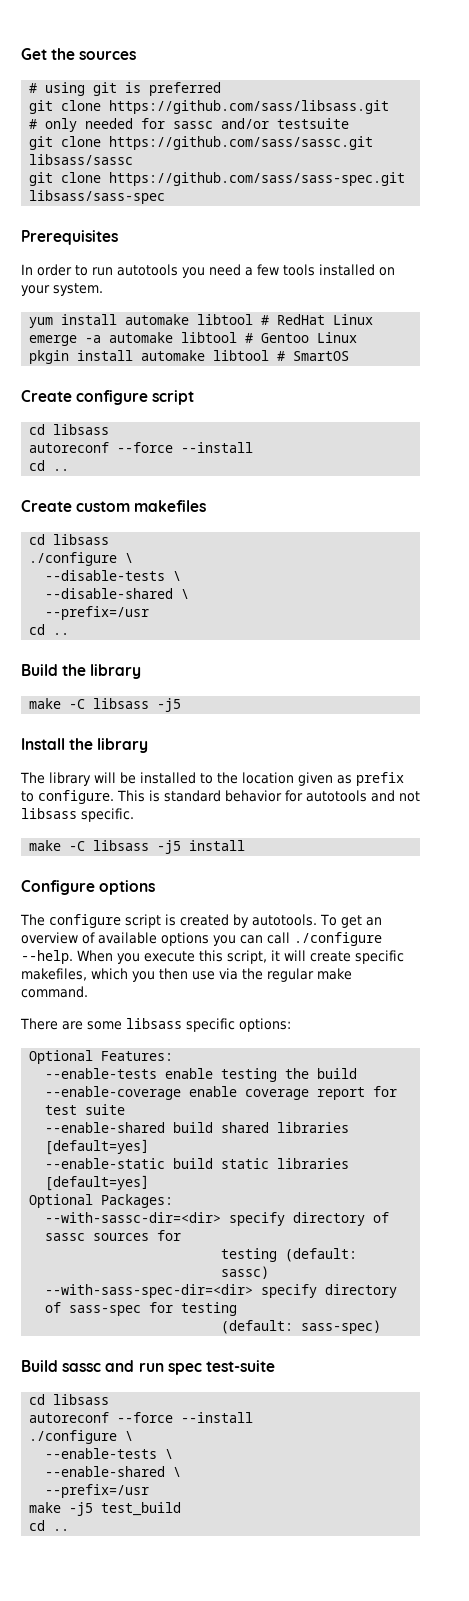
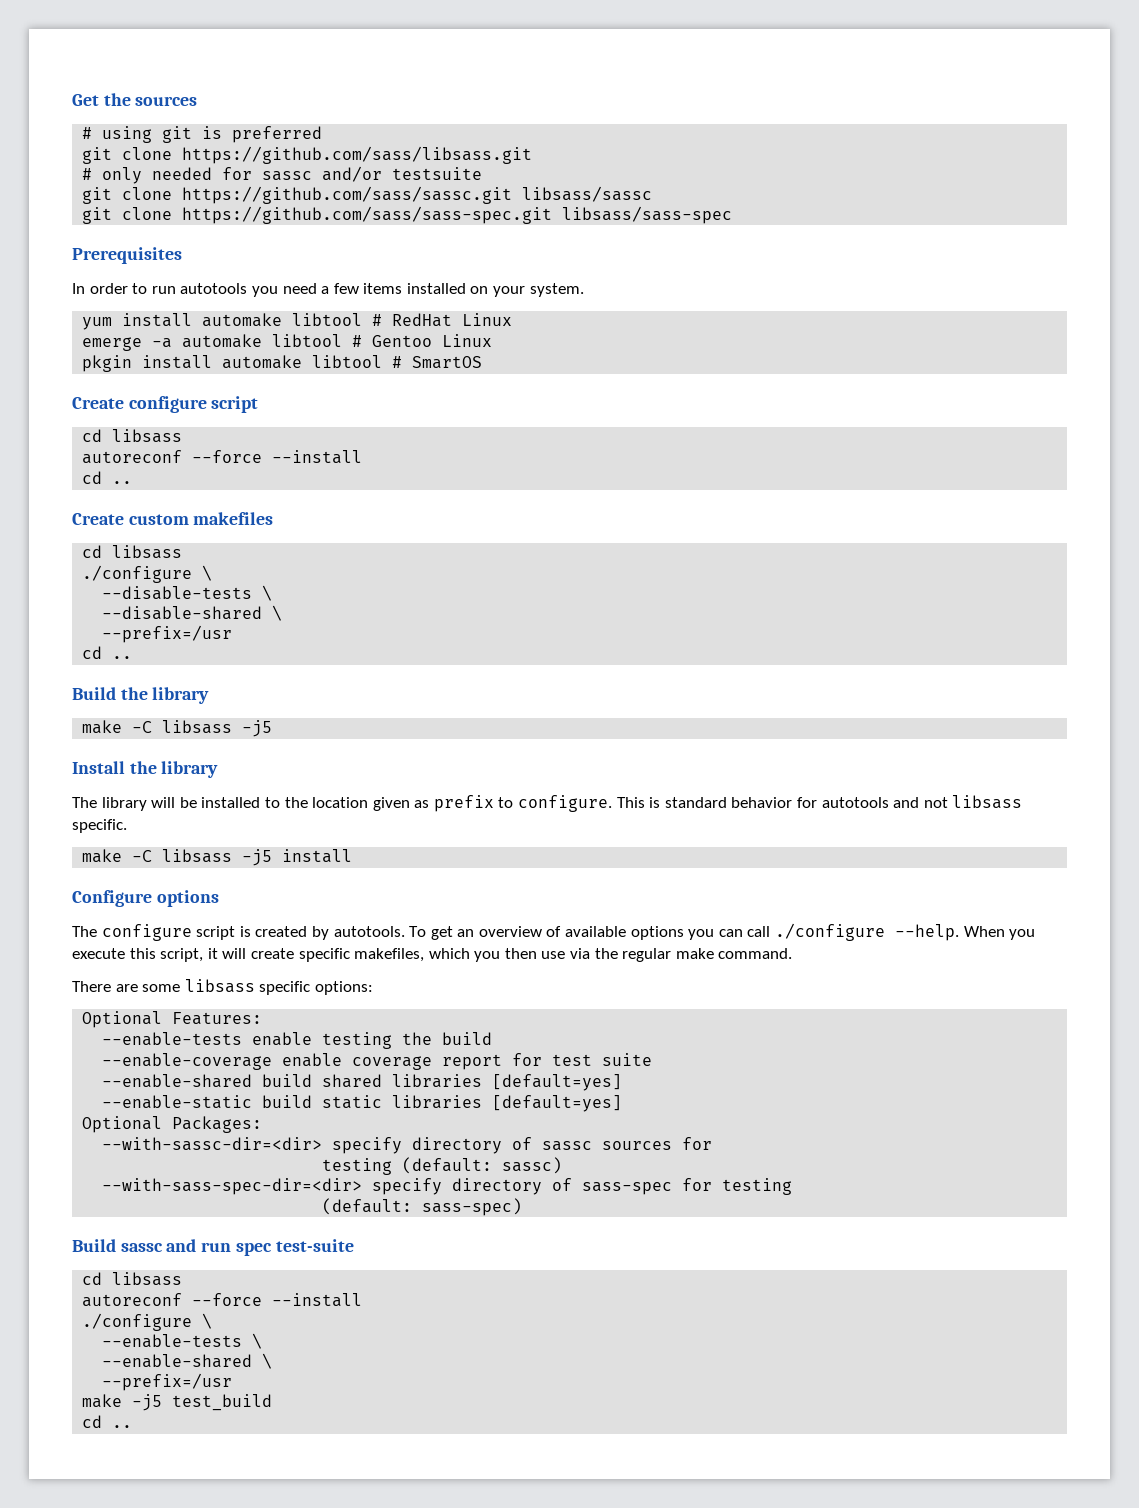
- In order to run autotools you need a few tools installed on your system.
+ In order to run autotools you need a few items installed on your system.

